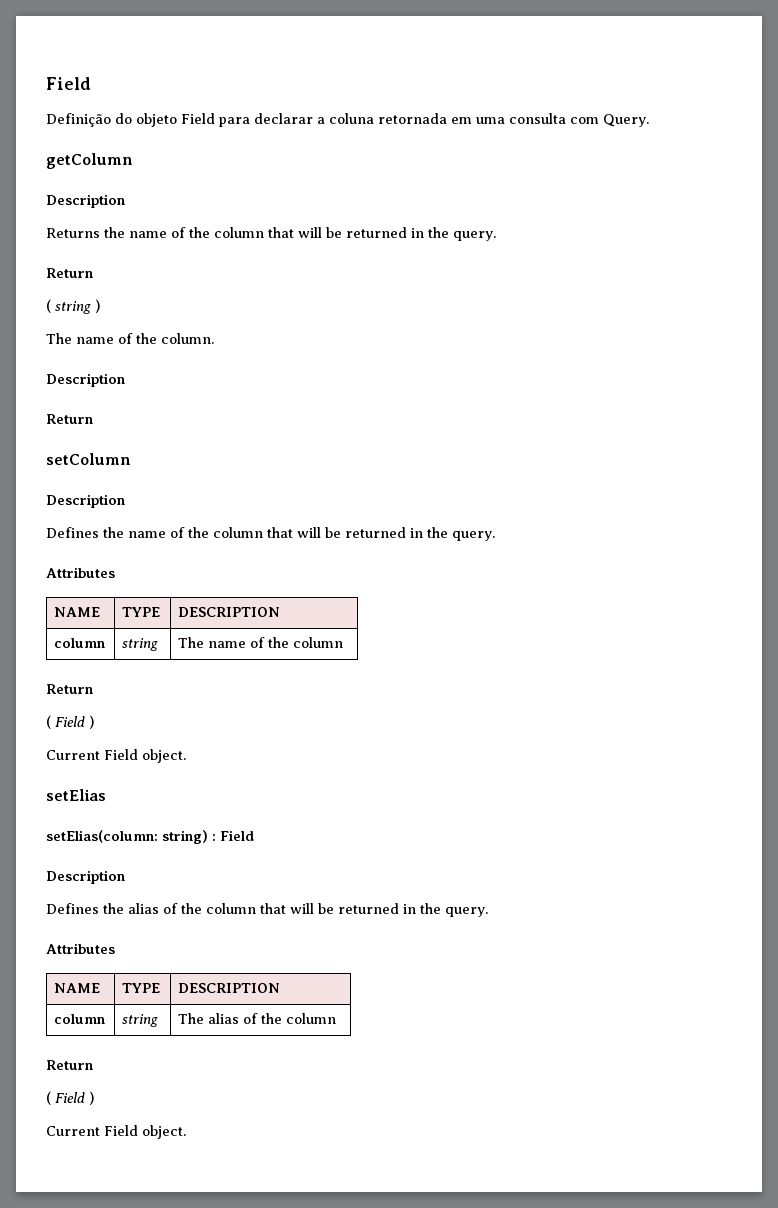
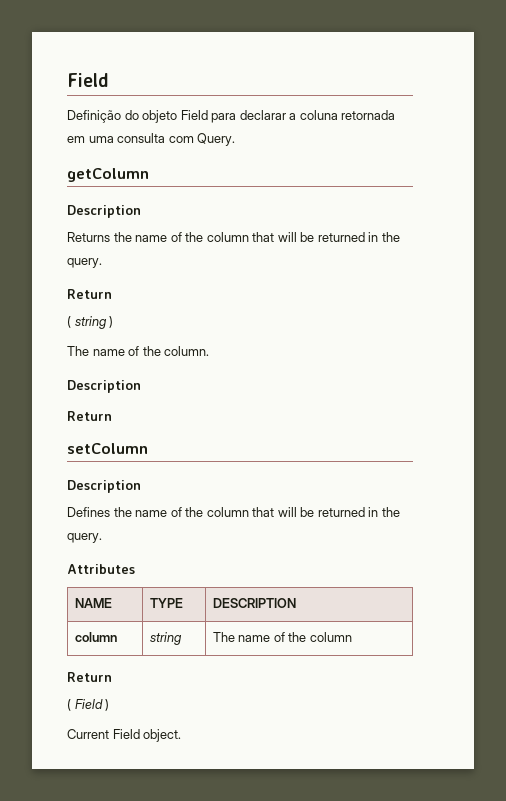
- setElias
- setElias(column: string) : Field
- Description
- Defines the alias of the column that will be returned in the query.
- Attributes
- NAME | TYPE | DESCRIPTION
- column | string | The alias of the column
- Return
- ( Field )
- Current Field object.

